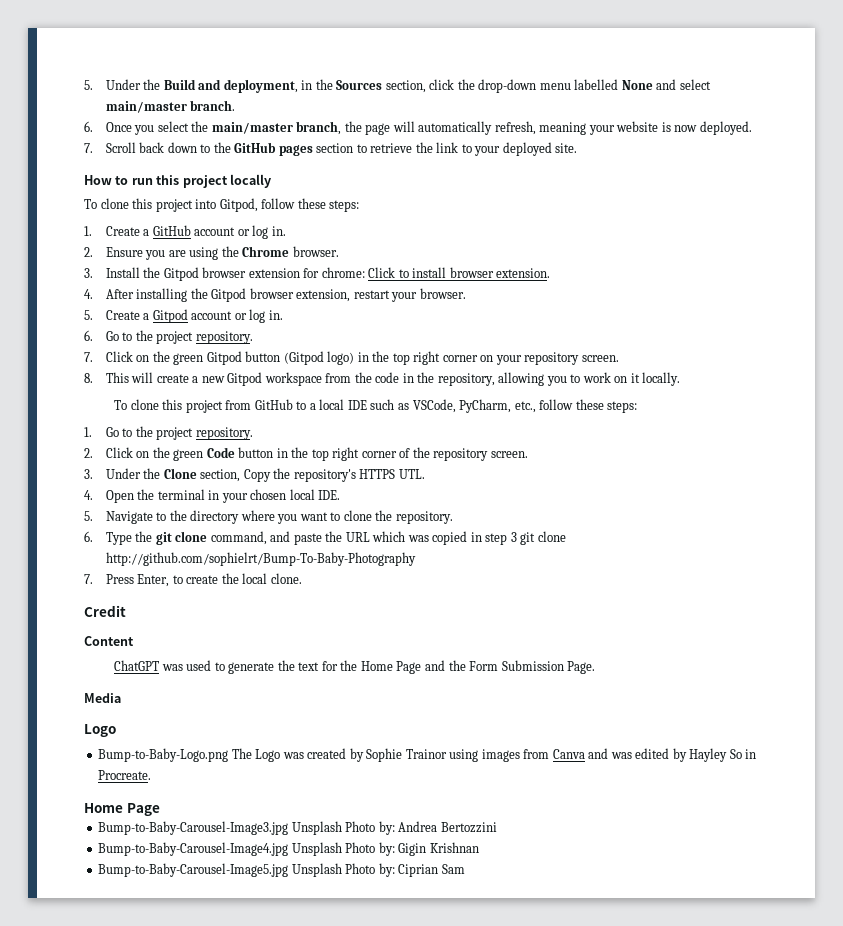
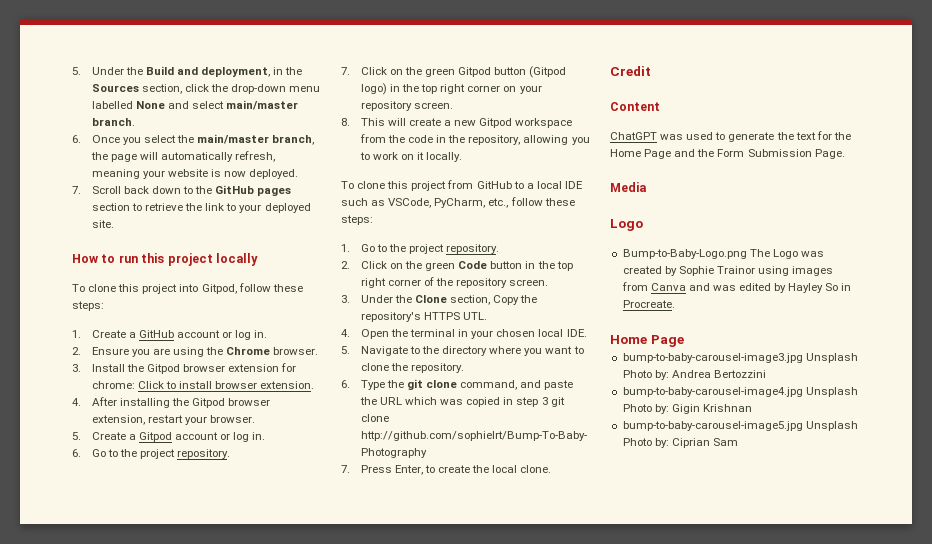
- Bump-to-Baby-Carousel-Image3.jpg Unsplash Photo by: Andrea Bertozzini
+ bump-to-baby-carousel-image3.jpg Unsplash Photo by: Andrea Bertozzini
- Bump-to-Baby-Carousel-Image4.jpg Unsplash Photo by: Gigin Krishnan
+ bump-to-baby-carousel-image4.jpg Unsplash Photo by: Gigin Krishnan
- Bump-to-Baby-Carousel-Image5.jpg Unsplash Photo by: Ciprian Sam
+ bump-to-baby-carousel-image5.jpg Unsplash Photo by: Ciprian Sam

